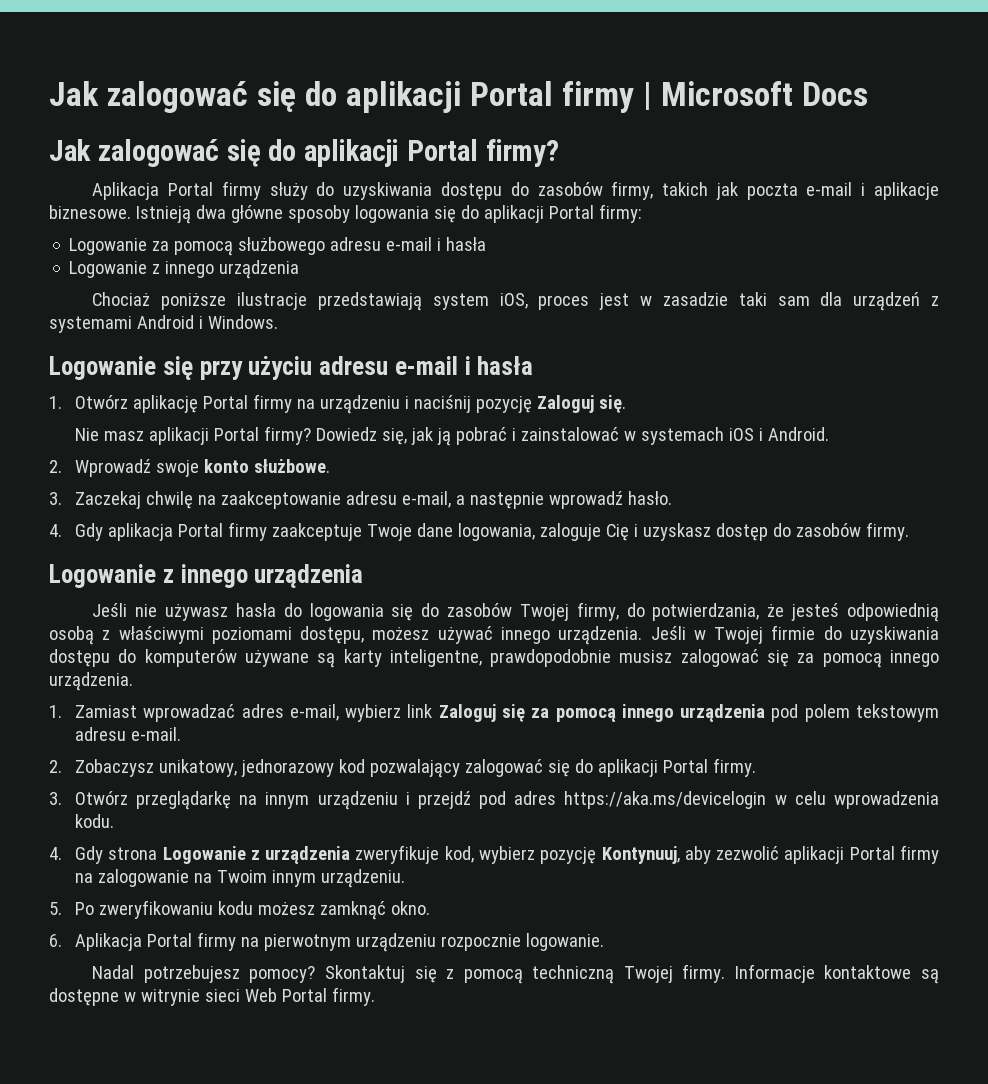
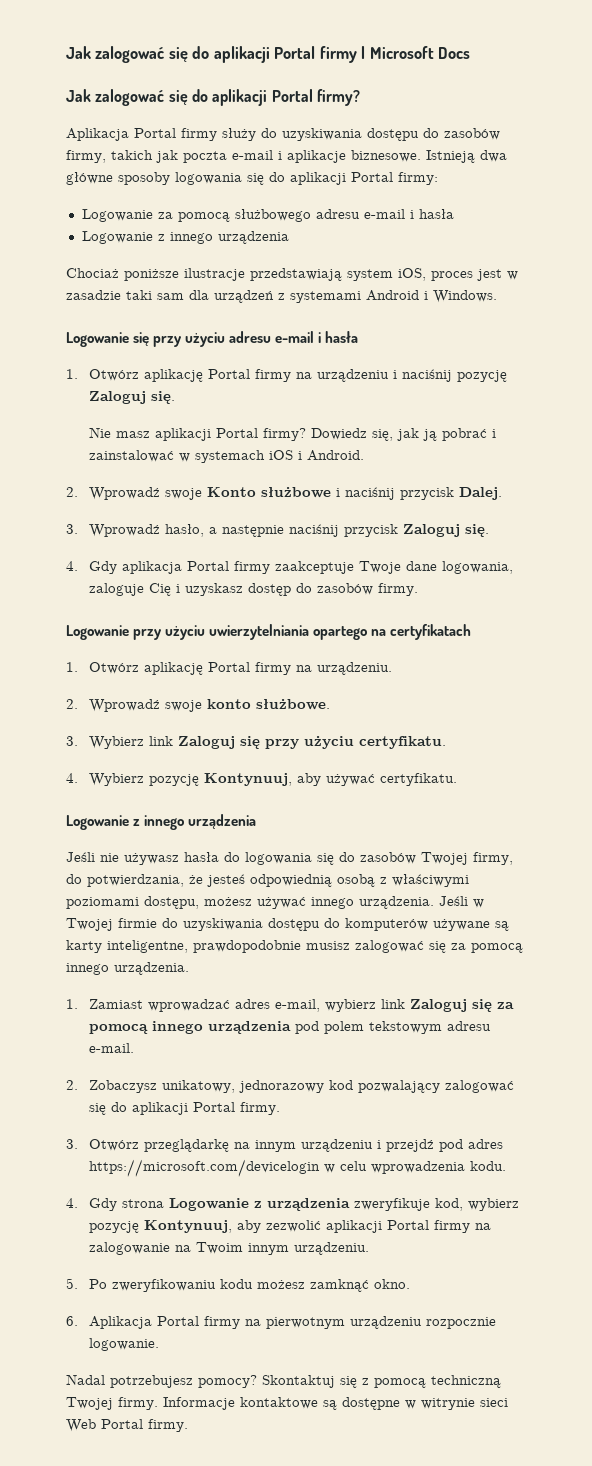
- 2. Wprowadź swoje konto służbowe.
- 3. Zaczekaj chwilę na zaakceptowanie adresu e-mail, a następnie wprowadź hasło.
+ 2. Wprowadź swoje Konto służbowe i naciśnij przycisk Dalej.
+ 3. Wprowadź hasło, a następnie naciśnij przycisk Zaloguj się.
+ Logowanie przy użyciu uwierzytelniania opartego na certyfikatach
+ 1. Otwórz aplikację Portal firmy na urządzeniu.
+ 2. Wprowadź swoje konto służbowe.
+ 3. Wybierz link Zaloguj się przy użyciu certyfikatu.
+ 4. Wybierz pozycję Kontynuuj, aby używać certyfikatu.
- 3. Otwórz przeglądarkę na innym urządzeniu i przejdź pod adres https://aka.ms/devicelogin w celu wprowadzenia kodu.
+ 3. Otwórz przeglądarkę na innym urządzeniu i przejdź pod adres https://microsoft.com/devicelogin w celu wprowadzenia kodu.

